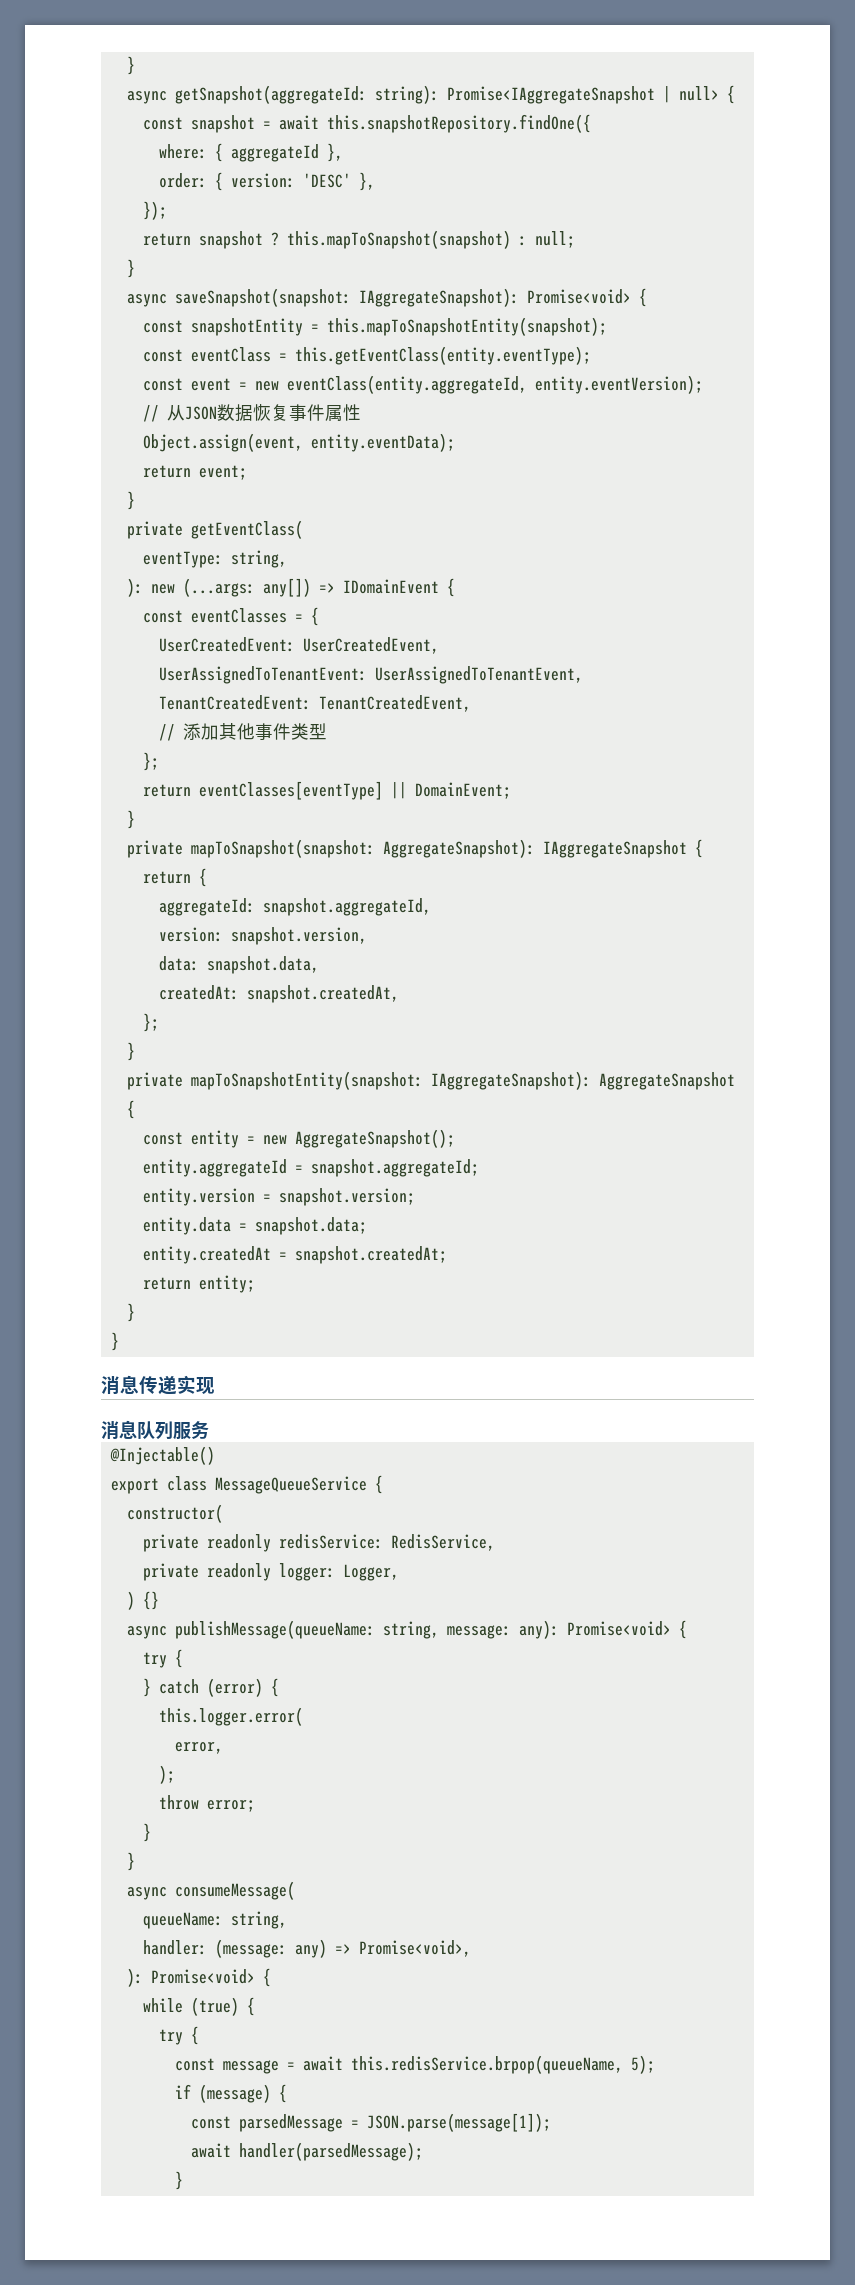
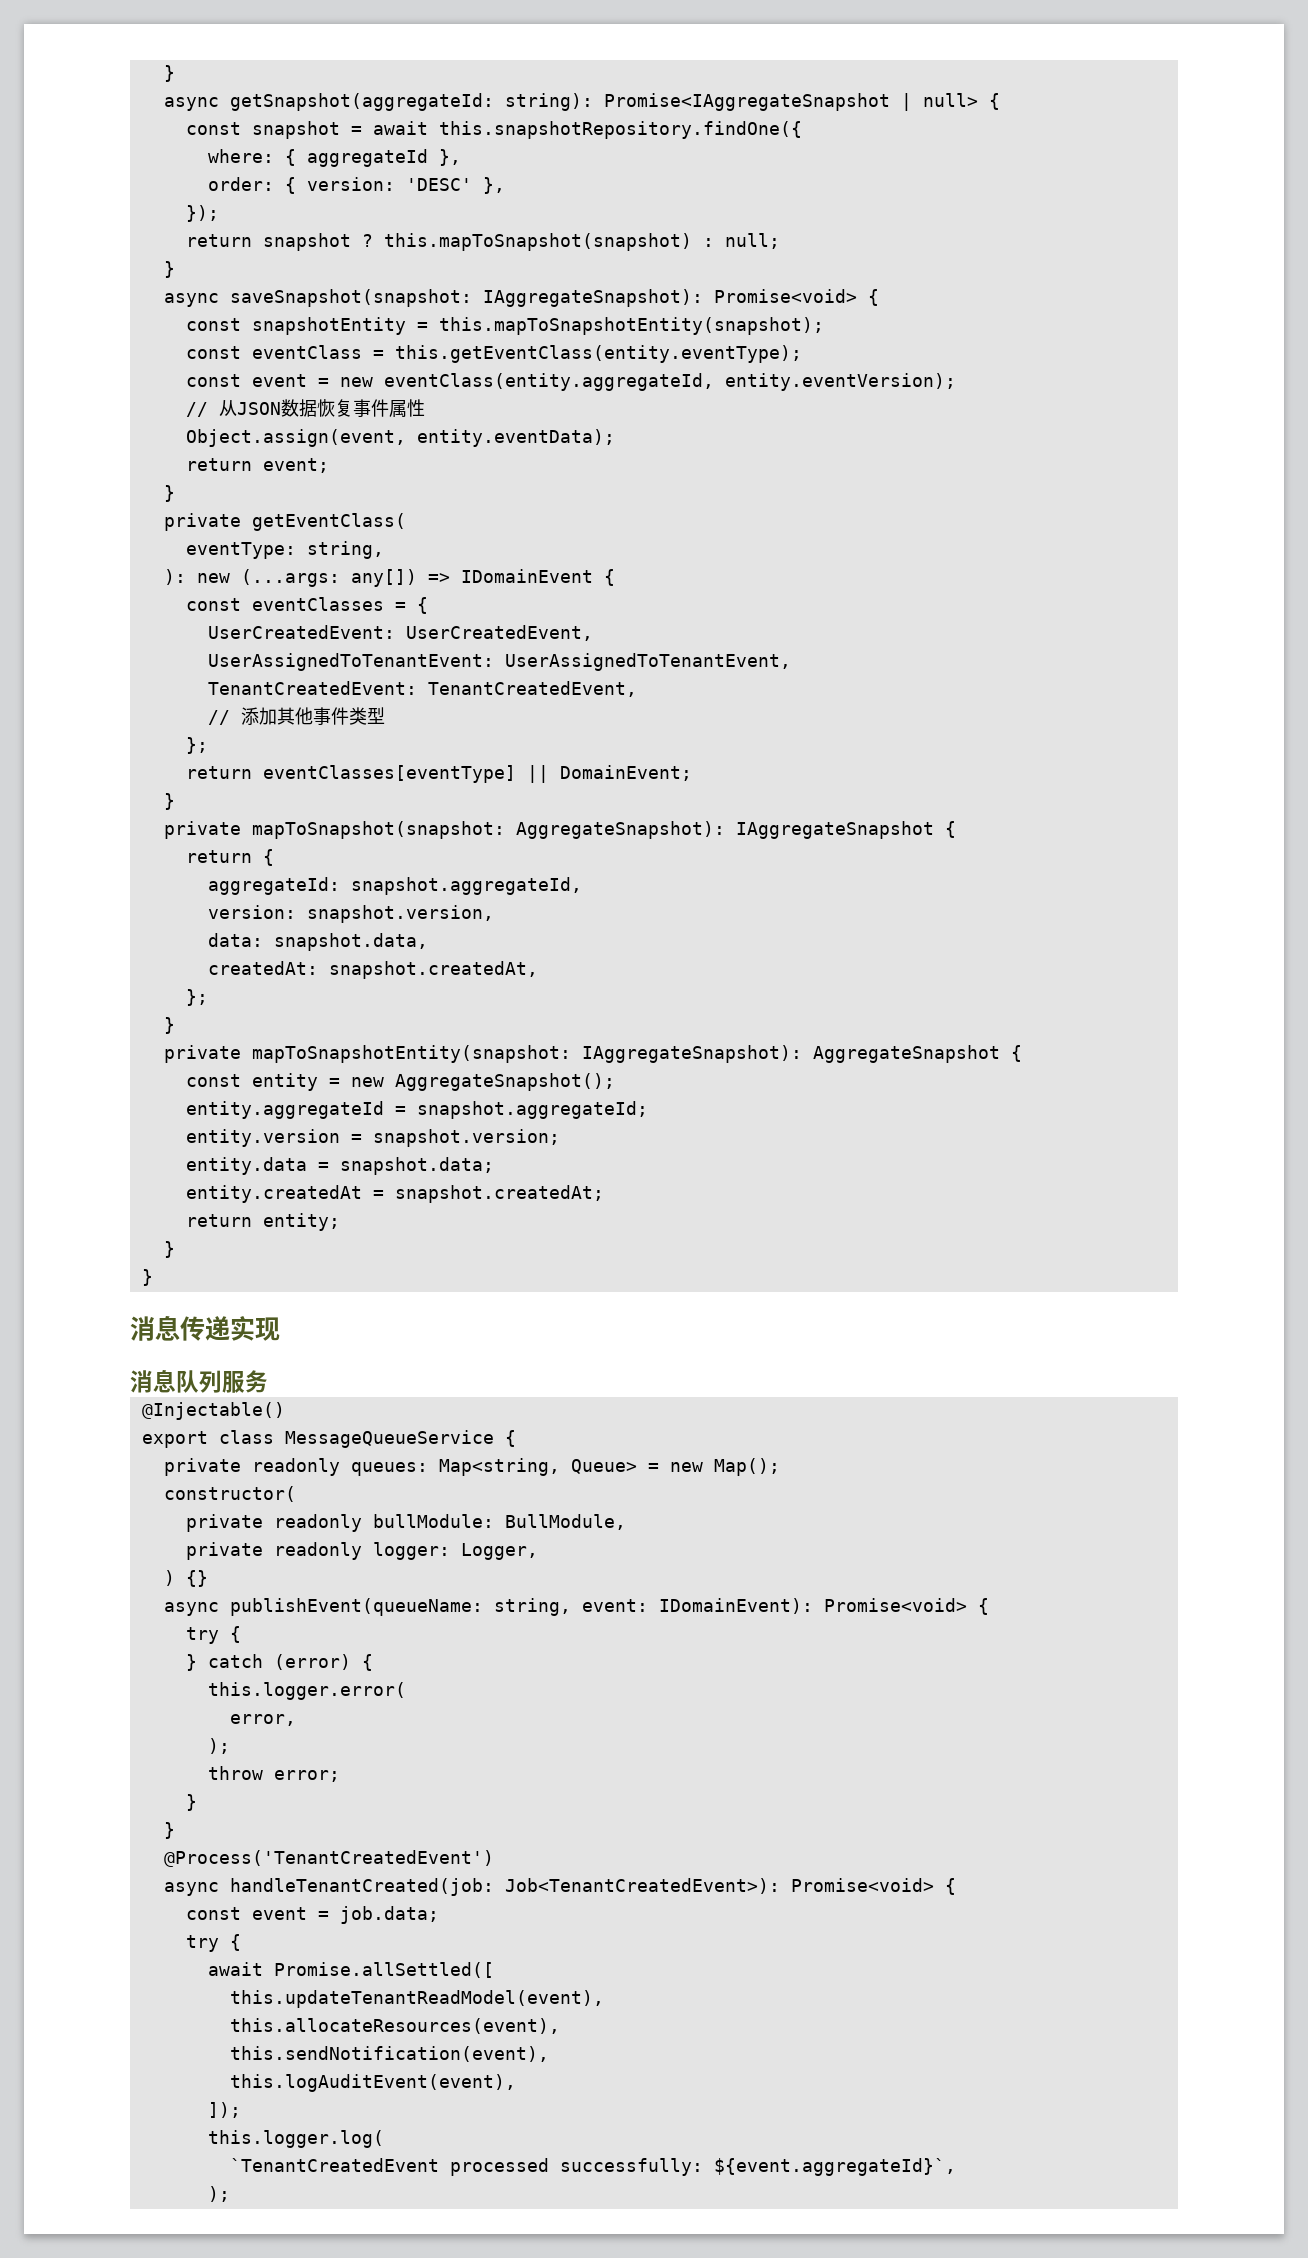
+ private readonly queues: Map<string, Queue> = new Map();
- private readonly redisService: RedisService,
+ private readonly bullModule: BullModule,
- async publishMessage(queueName: string, message: any): Promise<void> {
+ async publishEvent(queueName: string, event: IDomainEvent): Promise<void> {
- async consumeMessage(
- queueName: string,
- handler: (message: any) => Promise<void>,
- ): Promise<void> {
- while (true) {
+ @Process('TenantCreatedEvent')
+ async handleTenantCreated(job: Job<TenantCreatedEvent>): Promise<void> {
+ const event = job.data;
  try {
- const message = await this.redisService.brpop(queueName, 5);
- if (message) {
- const parsedMessage = JSON.parse(message[1]);
- await handler(parsedMessage);
- }
+ await Promise.allSettled([
+ this.updateTenantReadModel(event),
+ this.allocateResources(event),
+ this.sendNotification(event),
+ this.logAuditEvent(event),
+ ]);
+ this.logger.log(
+ `TenantCreatedEvent processed successfully: ${event.aggregateId}`,
+ );

